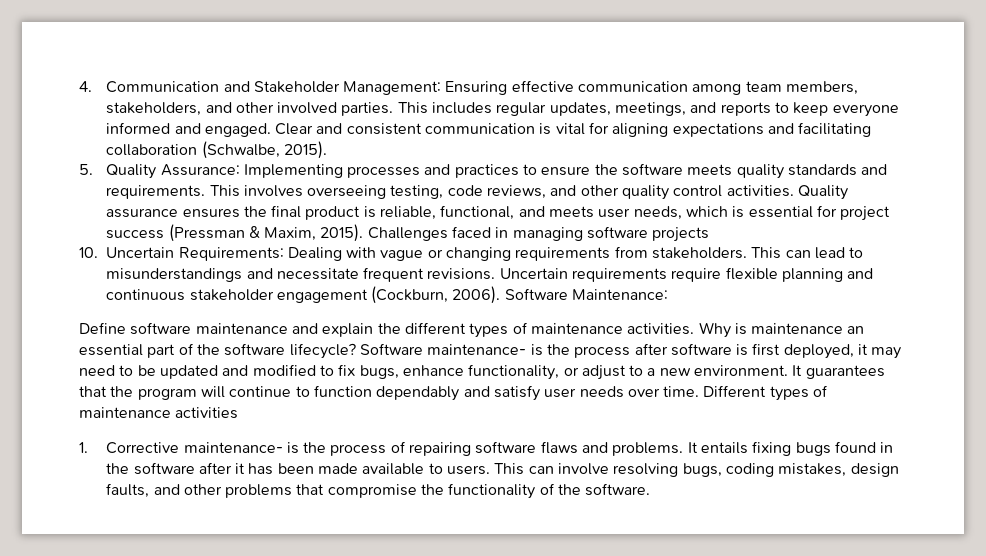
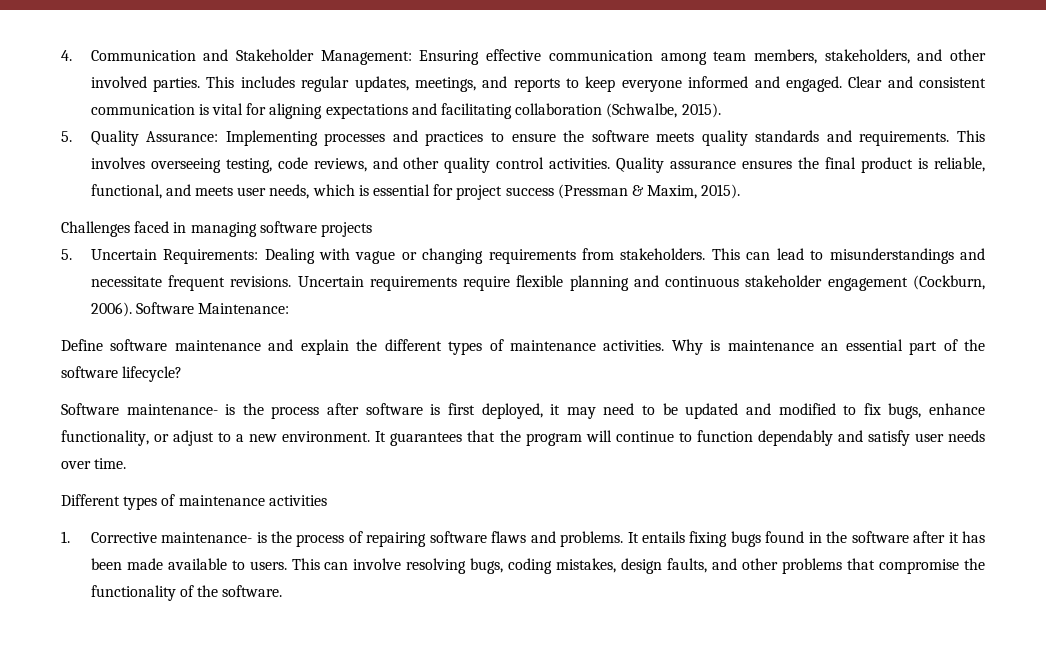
- Quality assurance ensures the final product is reliable, functional, and meets user needs, which is essential for project success (Pressman & Maxim, 2015). Challenges faced in managing software projects
+ Quality assurance ensures the final product is reliable, functional, and meets user needs, which is essential for project success (Pressman & Maxim, 2015).
+ Challenges faced in managing software projects
- 10. Uncertain Requirements: Dealing with vague or changing requirements from stakeholders.
+ 5. Uncertain Requirements: Dealing with vague or changing requirements from stakeholders.
- Why is maintenance an essential part of the software lifecycle? Software maintenance- is the process after software is first deployed, it may need to be updated and modified to fix bugs, enhance functionality, or adjust to a new environment.
+ Why is maintenance an essential part of the software lifecycle?
+ Software maintenance- is the process after software is first deployed, it may need to be updated and modified to fix bugs, enhance functionality, or adjust to a new environment.
- It guarantees that the program will continue to function dependably and satisfy user needs over time. Different types of maintenance activities
+ It guarantees that the program will continue to function dependably and satisfy user needs over time.
+ Different types of maintenance activities

